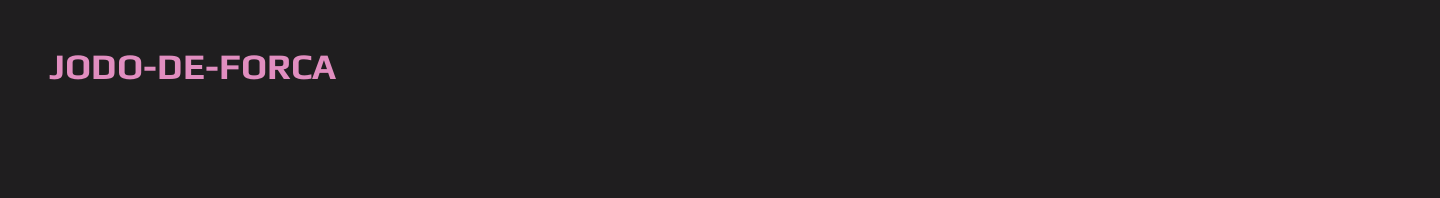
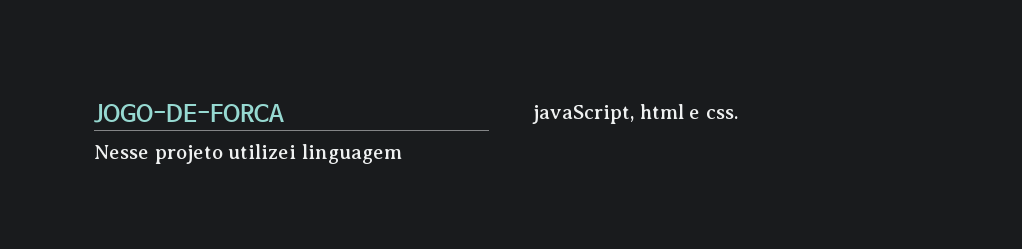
- JODO-DE-FORCA
+ JOGO-DE-FORCA
+ Nesse projeto utilizei linguagem javaScript, html e css.

